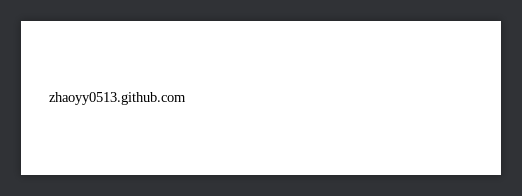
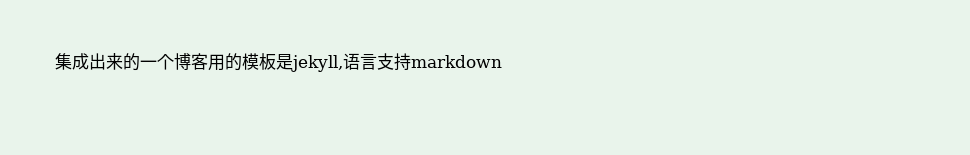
- zhaoyy0513.github.com
+ 集成出来的一个博客用的模板是jekyll,语言支持markdown

